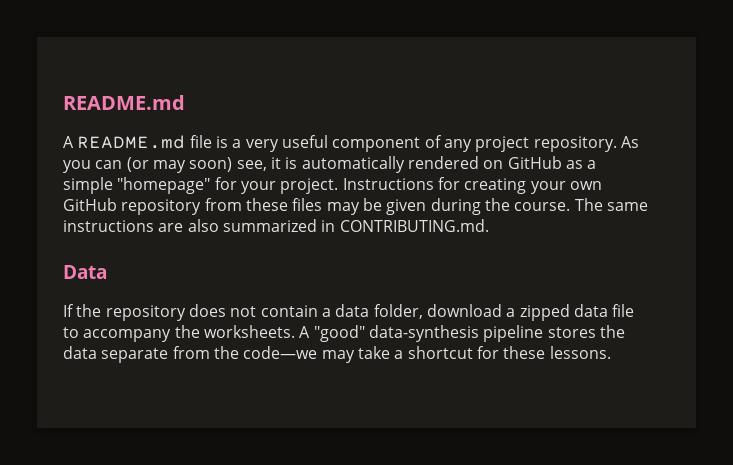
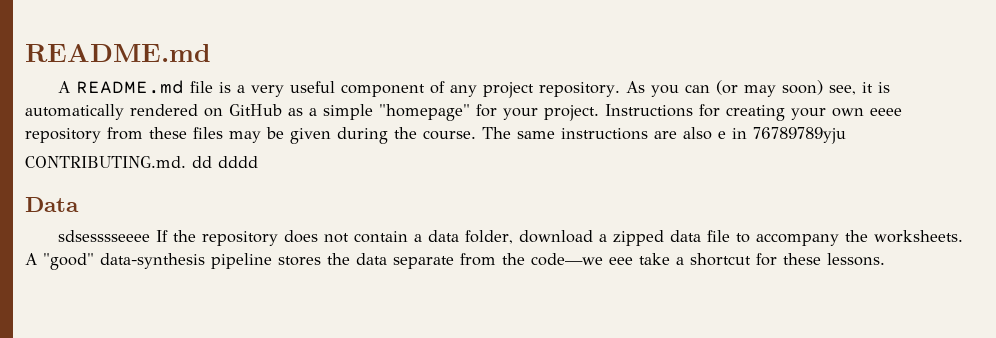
- Instructions for creating your own GitHub repository from these files may be given during the course.
+ Instructions for creating your own eeee repository from these files may be given during the course.
- The same instructions are also summarized in CONTRIBUTING.md.
+ The same instructions are also e in 76789789yju
+ CONTRIBUTING.md. dd dddd
- If the repository does not contain a data folder, download a zipped data file to accompany the worksheets.
+ sdsesssseeee If the repository does not contain a data folder, download a zipped data file to accompany the worksheets.
- A "good" data-synthesis pipeline stores the data separate from the code—we may take a shortcut for these lessons.
+ A "good" data-synthesis pipeline stores the data separate from the code—we eee take a shortcut for these lessons.

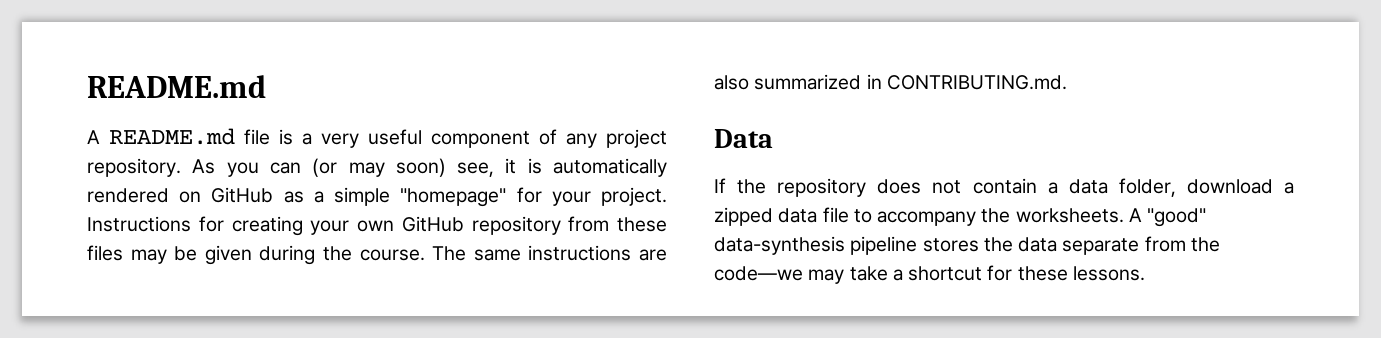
- Instructions for creating your own eeee repository from these files may be given during the course.
+ Instructions for creating your own GitHub repository from these files may be given during the course.
- The same instructions are also e in 76789789yju
- CONTRIBUTING.md. dd dddd
+ The same instructions are also summarized in CONTRIBUTING.md.
- sdsesssseeee If the repository does not contain a data folder, download a zipped data file to accompany the worksheets.
+ If the repository does not contain a data folder, download a zipped data file to accompany the worksheets.
- A "good" data-synthesis pipeline stores the data separate from the code—we eee take a shortcut for these lessons.
+ A "good" data-synthesis pipeline stores the data separate from the code—we may take a shortcut for these lessons.

